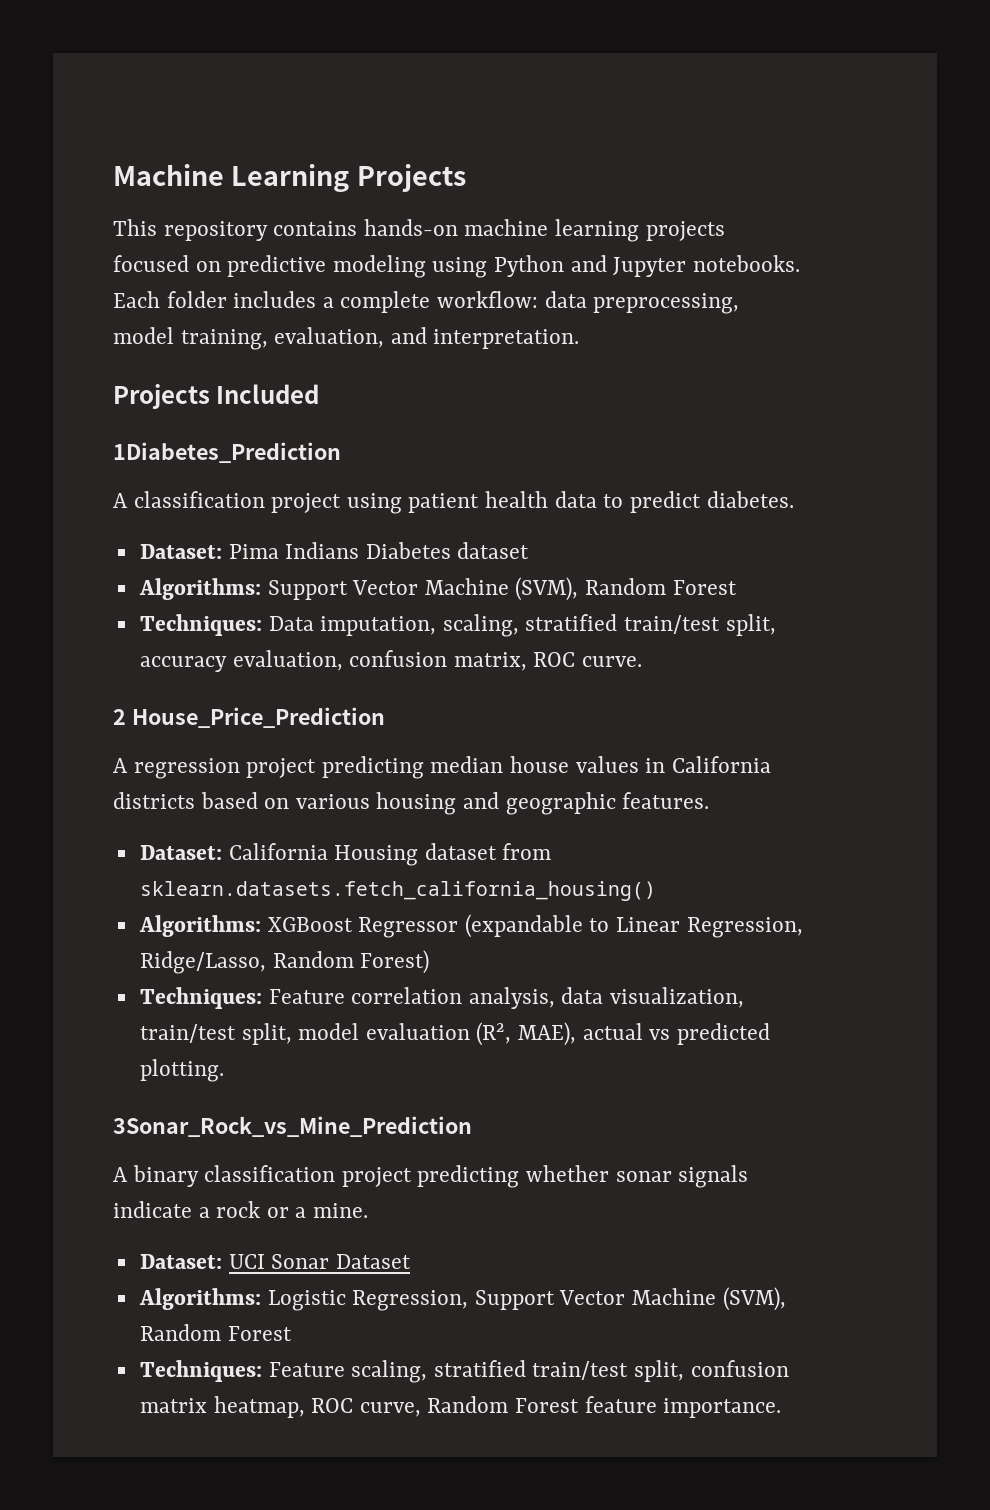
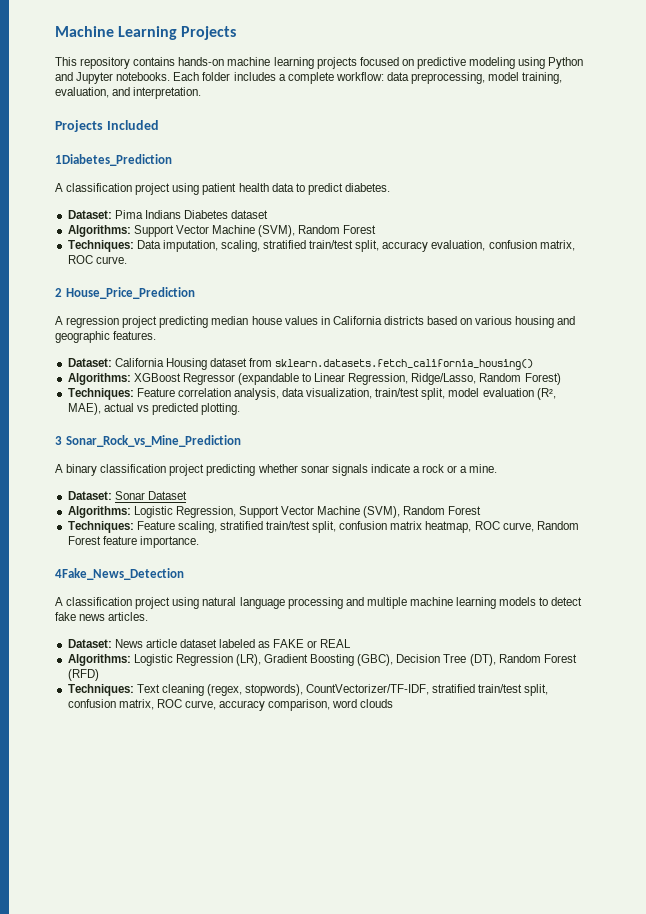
- 3Sonar_Rock_vs_Mine_Prediction
+ 3 Sonar_Rock_vs_Mine_Prediction
- Dataset: UCI Sonar Dataset
+ Dataset: Sonar Dataset
+ 4Fake_News_Detection
+ A classification project using natural language processing and multiple machine learning models to detect fake news articles.
+ Dataset: News article dataset labeled as FAKE or REAL
+ Algorithms: Logistic Regression (LR), Gradient Boosting (GBC), Decision Tree (DT), Random Forest (RFD)
+ Techniques: Text cleaning (regex, stopwords), CountVectorizer/TF-IDF, stratified train/test split, confusion matrix, ROC curve, accuracy comparison, word clouds

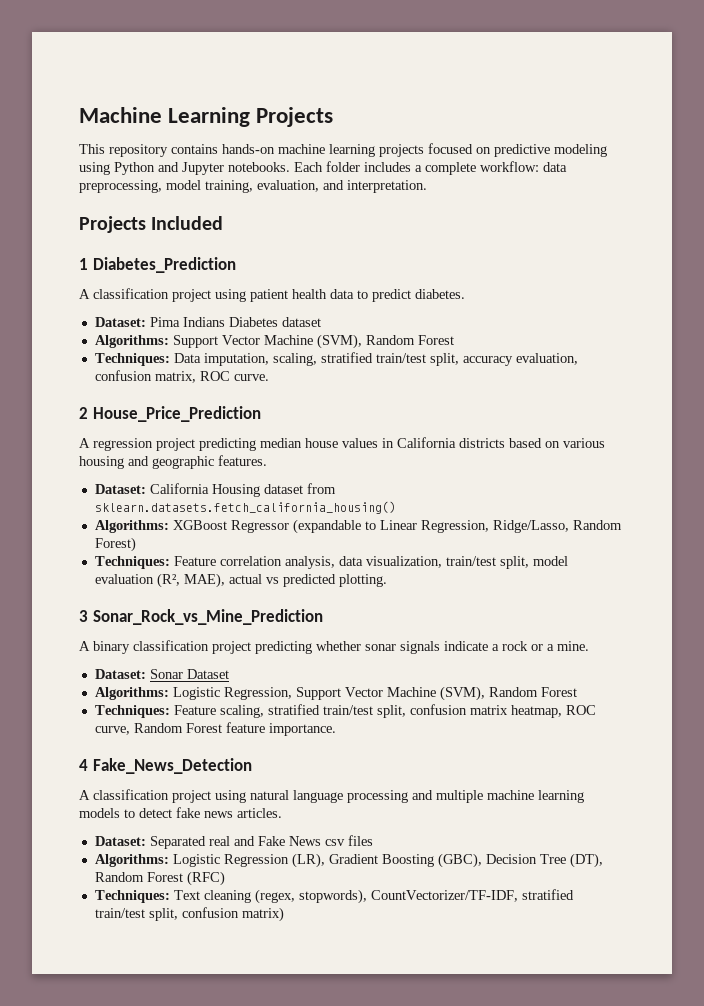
- 1Diabetes_Prediction
+ 1 Diabetes_Prediction
- 4Fake_News_Detection
+ 4 Fake_News_Detection
- Dataset: News article dataset labeled as FAKE or REAL
+ Dataset: Separated real and Fake News csv files
- Algorithms: Logistic Regression (LR), Gradient Boosting (GBC), Decision Tree (DT), Random Forest (RFD)
+ Algorithms: Logistic Regression (LR), Gradient Boosting (GBC), Decision Tree (DT), Random Forest (RFC)
- Techniques: Text cleaning (regex, stopwords), CountVectorizer/TF-IDF, stratified train/test split, confusion matrix, ROC curve, accuracy comparison, word clouds
+ Techniques: Text cleaning (regex, stopwords), CountVectorizer/TF-IDF, stratified train/test split, confusion matrix)

